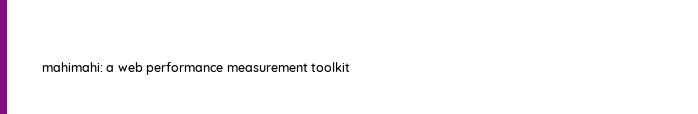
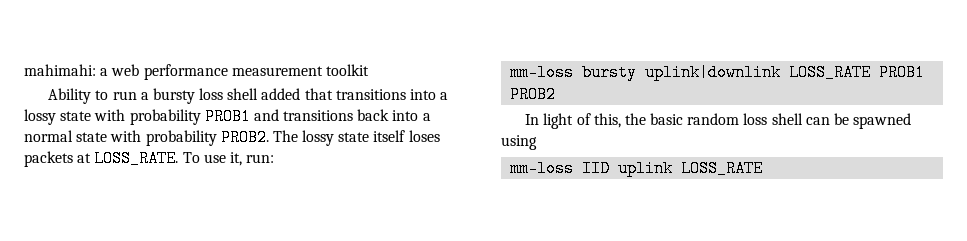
+ Ability to run a bursty loss shell added that transitions into a lossy state with probability PROB1 and transitions back into a normal state with probability PROB2. The lossy state itself loses packets at LOSS_RATE. To use it, run:
+ mm-loss bursty uplink|downlink LOSS_RATE PROB1 PROB2
+ In light of this, the basic random loss shell can be spawned using
+ mm-loss IID uplink LOSS_RATE

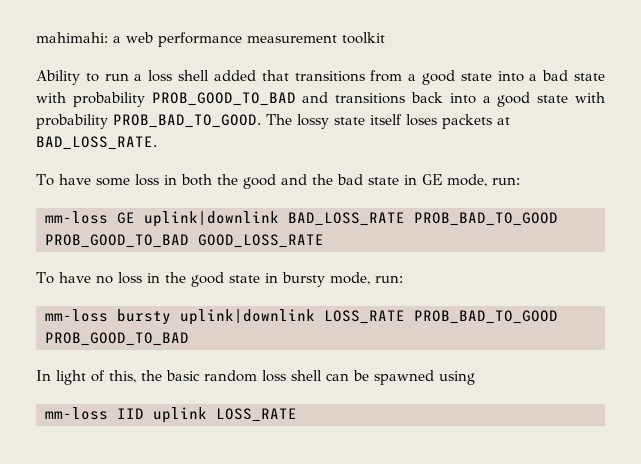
- Ability to run a bursty loss shell added that transitions into a lossy state with probability PROB1 and transitions back into a normal state with probability PROB2.
+ Ability to run a loss shell added that transitions from a good state into a bad state with probability PROB_GOOD_TO_BAD and transitions back into a good state with probability PROB_BAD_TO_GOOD.
- The lossy state itself loses packets at LOSS_RATE. To use it, run:
+ The lossy state itself loses packets at BAD_LOSS_RATE.
+ To have some loss in both the good and the bad state in GE mode, run:
+ mm-loss GE uplink|downlink BAD_LOSS_RATE PROB_BAD_TO_GOOD PROB_GOOD_TO_BAD GOOD_LOSS_RATE
+ To have no loss in the good state in bursty mode, run:
- mm-loss bursty uplink|downlink LOSS_RATE PROB1 PROB2
+ mm-loss bursty uplink|downlink LOSS_RATE PROB_BAD_TO_GOOD PROB_GOOD_TO_BAD

